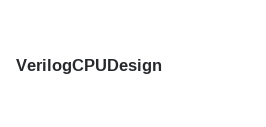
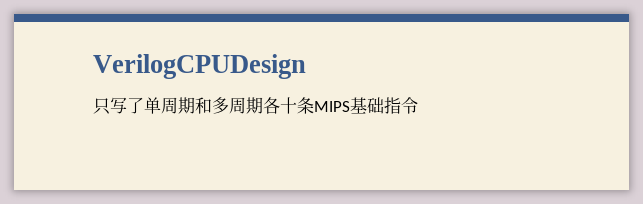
+ 只写了单周期和多周期各十条MIPS基础指令

